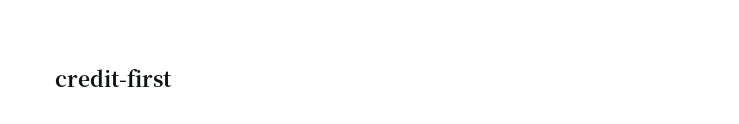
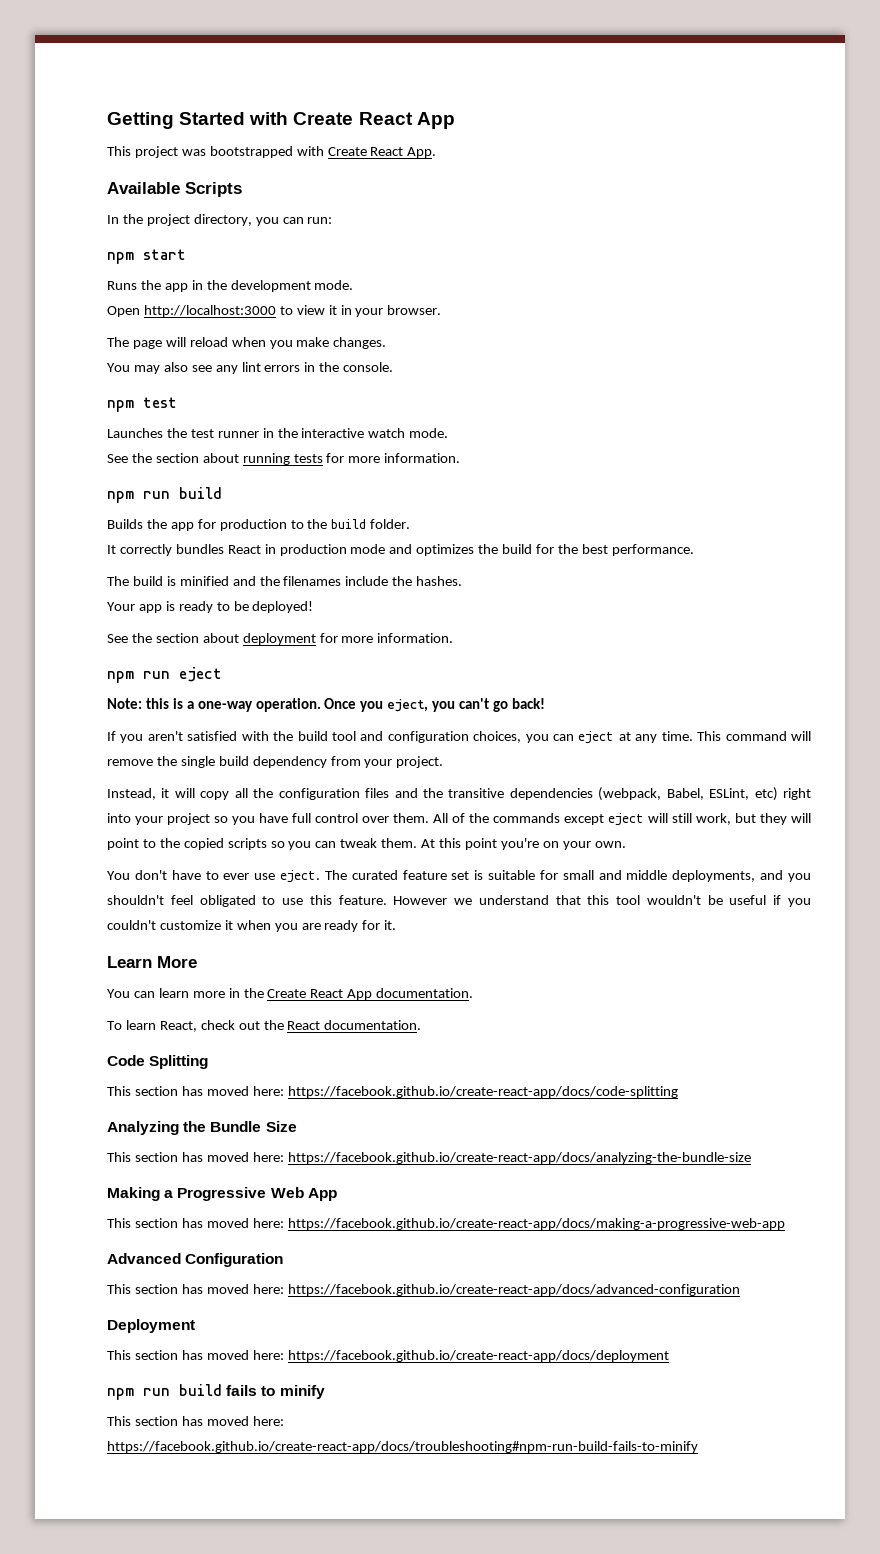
- credit-first
+ Getting Started with Create React App
+ This project was bootstrapped with Create React App.
+ Available Scripts
+ In the project directory, you can run:
+ npm start
+ Runs the app in the development mode.
+ Open http://localhost:3000 to view it in your browser.
+ The page will reload when you make changes.
+ You may also see any lint errors in the console.
+ npm test
+ Launches the test runner in the interactive watch mode.
+ See the section about running tests for more information.
+ npm run build
+ Builds the app for production to the build folder.
+ It correctly bundles React in production mode and optimizes the build for the best performance.
+ The build is minified and the filenames include the hashes.
+ Your app is ready to be deployed!
+ See the section about deployment for more information.
+ npm run eject
+ Note: this is a one-way operation. Once you eject, you can't go back!
+ If you aren't satisfied with the build tool and configuration choices, you can eject at any time. This command will remove the single build dependency from your project.
+ Instead, it will copy all the configuration files and the transitive dependencies (webpack, Babel, ESLint, etc) right into your project so you have full control over them. All of the commands except eject will still work, but they will point to the copied scripts so you can tweak them. At this point you're on your own.
+ You don't have to ever use eject. The curated feature set is suitable for small and middle deployments, and you shouldn't feel obligated to use this feature. However we understand that this tool wouldn't be useful if you couldn't customize it when you are ready for it.
+ Learn More
+ You can learn more in the Create React App documentation.
+ To learn React, check out the React documentation.
+ Code Splitting
+ This section has moved here: https://facebook.github.io/create-react-app/docs/code-splitting
+ Analyzing the Bundle Size
+ This section has moved here: https://facebook.github.io/create-react-app/docs/analyzing-the-bundle-size
+ Making a Progressive Web App
+ This section has moved here: https://facebook.github.io/create-react-app/docs/making-a-progressive-web-app
+ Advanced Configuration
+ This section has moved here: https://facebook.github.io/create-react-app/docs/advanced-configuration
+ Deployment
+ This section has moved here: https://facebook.github.io/create-react-app/docs/deployment
+ npm run build fails to minify
+ This section has moved here: https://facebook.github.io/create-react-app/docs/troubleshooting#npm-run-build-fails-to-minify

